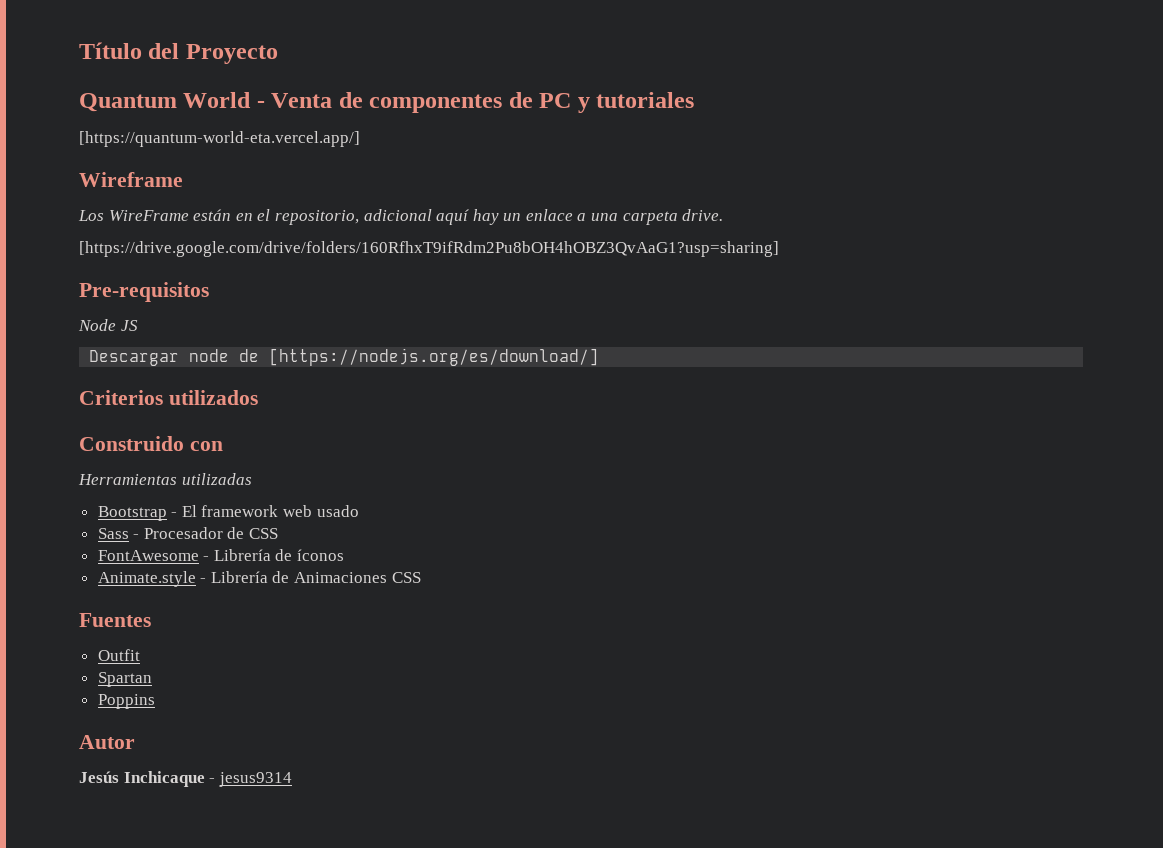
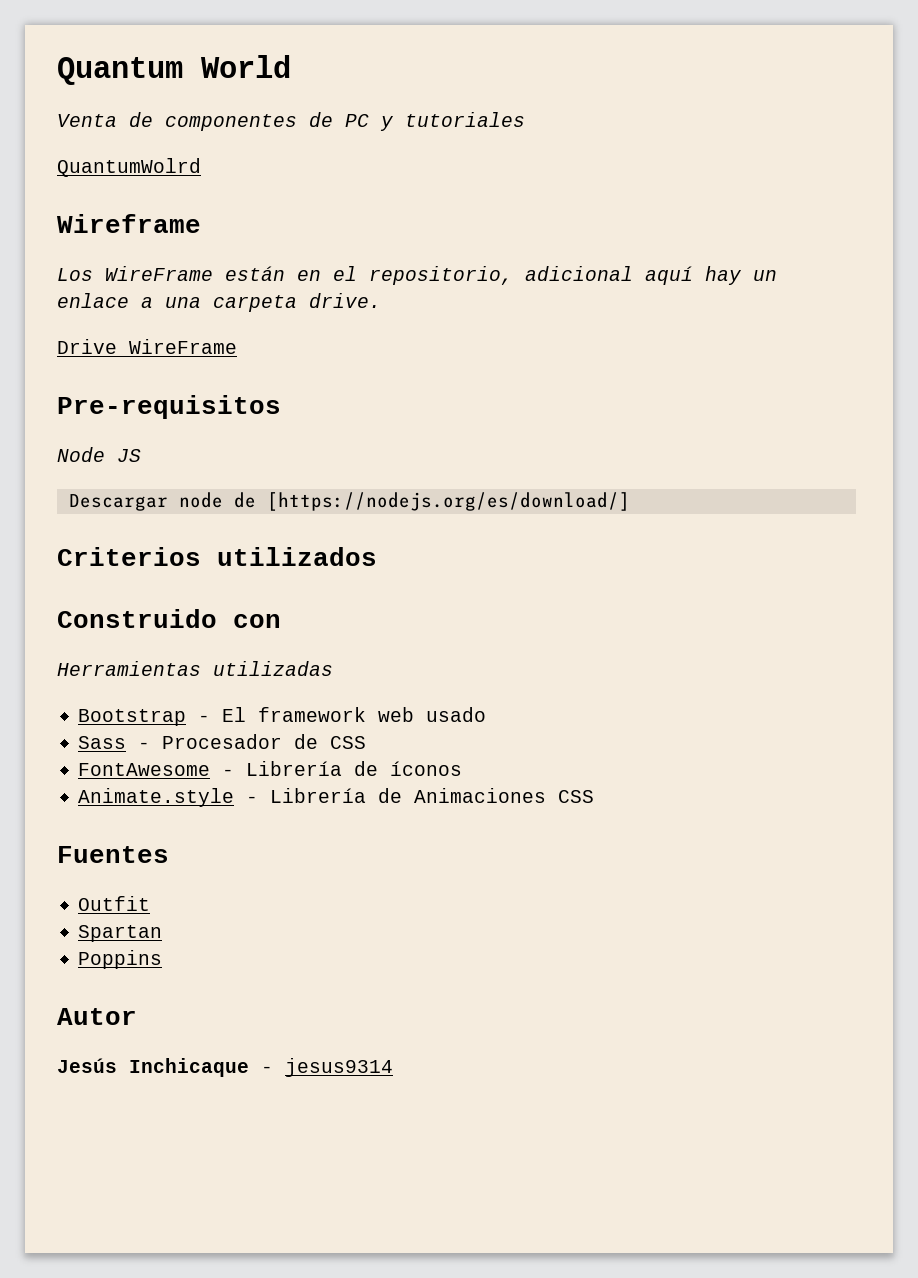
- Título del Proyecto
- Quantum World - Venta de componentes de PC y tutoriales
+ Quantum World
+ Venta de componentes de PC y tutoriales
- [https://quantum-world-eta.vercel.app/]
+ QuantumWolrd
- [https://drive.google.com/drive/folders/160RfhxT9ifRdm2Pu8bOH4hOBZ3QvAaG1?usp=sharing]
+ Drive WireFrame

